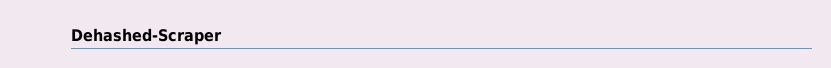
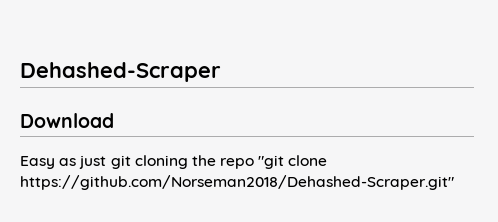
+ Download
+ Easy as just git cloning the repo "git clone https://github.com/Norseman2018/Dehashed-Scraper.git"

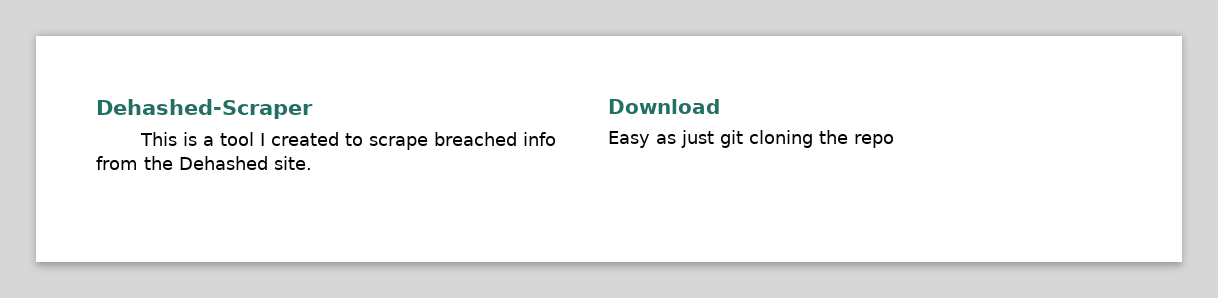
+ This is a tool I created to scrape breached info from the Dehashed site.
- Easy as just git cloning the repo "git clone https://github.com/Norseman2018/Dehashed-Scraper.git"
+ Easy as just git cloning the repo

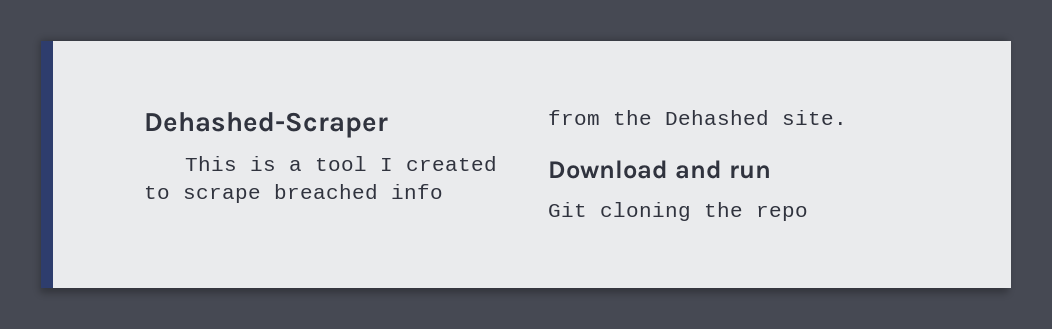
- Download
- Easy as just git cloning the repo
+ Download and run
+ Git cloning the repo

